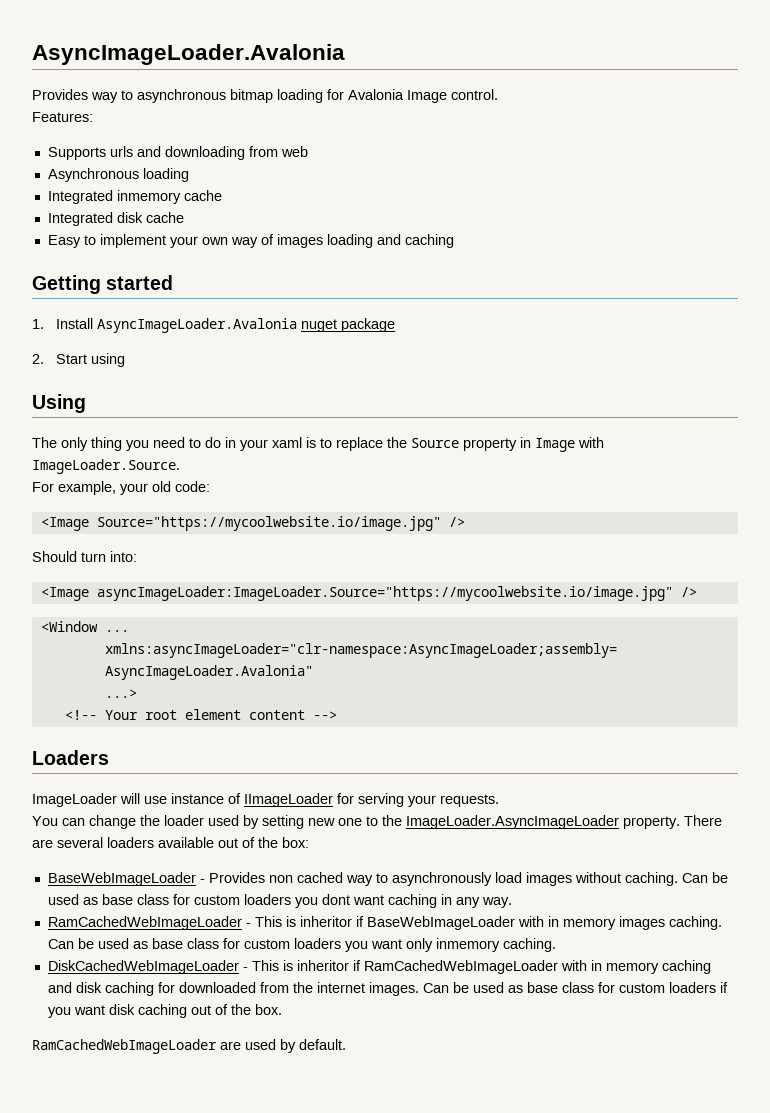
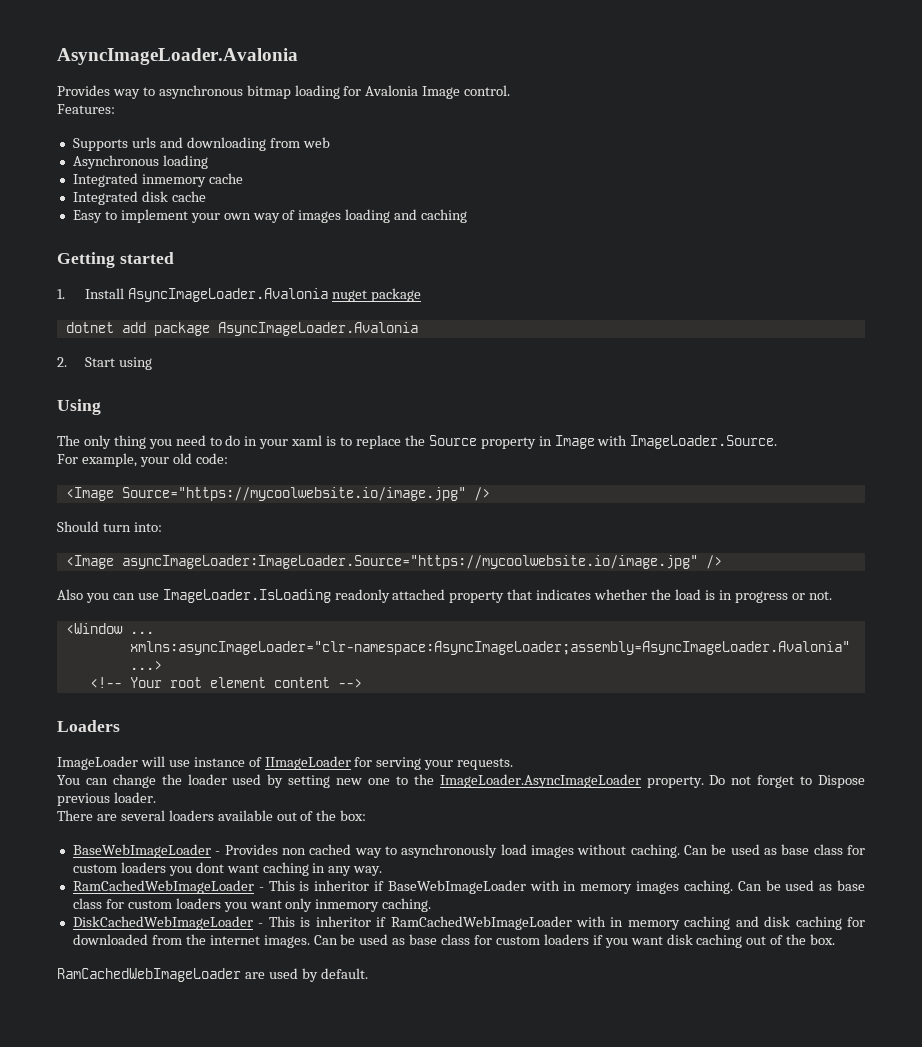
+ dotnet add package AsyncImageLoader.Avalonia
+ Also you can use ImageLoader.IsLoading readonly attached property that indicates whether the load is in progress or not.
- You can change the loader used by setting new one to the ImageLoader.AsyncImageLoader property. There are several loaders available out of the box:
+ You can change the loader used by setting new one to the ImageLoader.AsyncImageLoader property. Do not forget to Dispose previous loader.
+ There are several loaders available out of the box:

